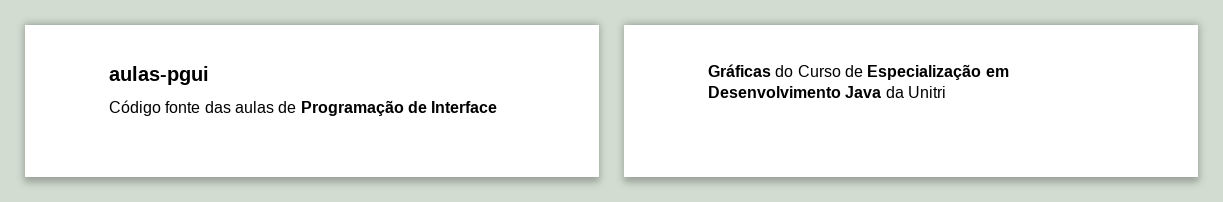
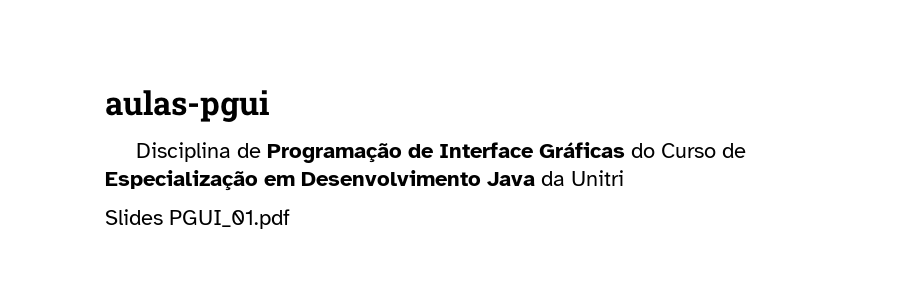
- Código fonte das aulas de Programação de Interface Gráficas do Curso de Especialização em Desenvolvimento Java da Unitri
+ Disciplina de Programação de Interface Gráficas do Curso de Especialização em Desenvolvimento Java da Unitri
+ Slides PGUI_01.pdf

